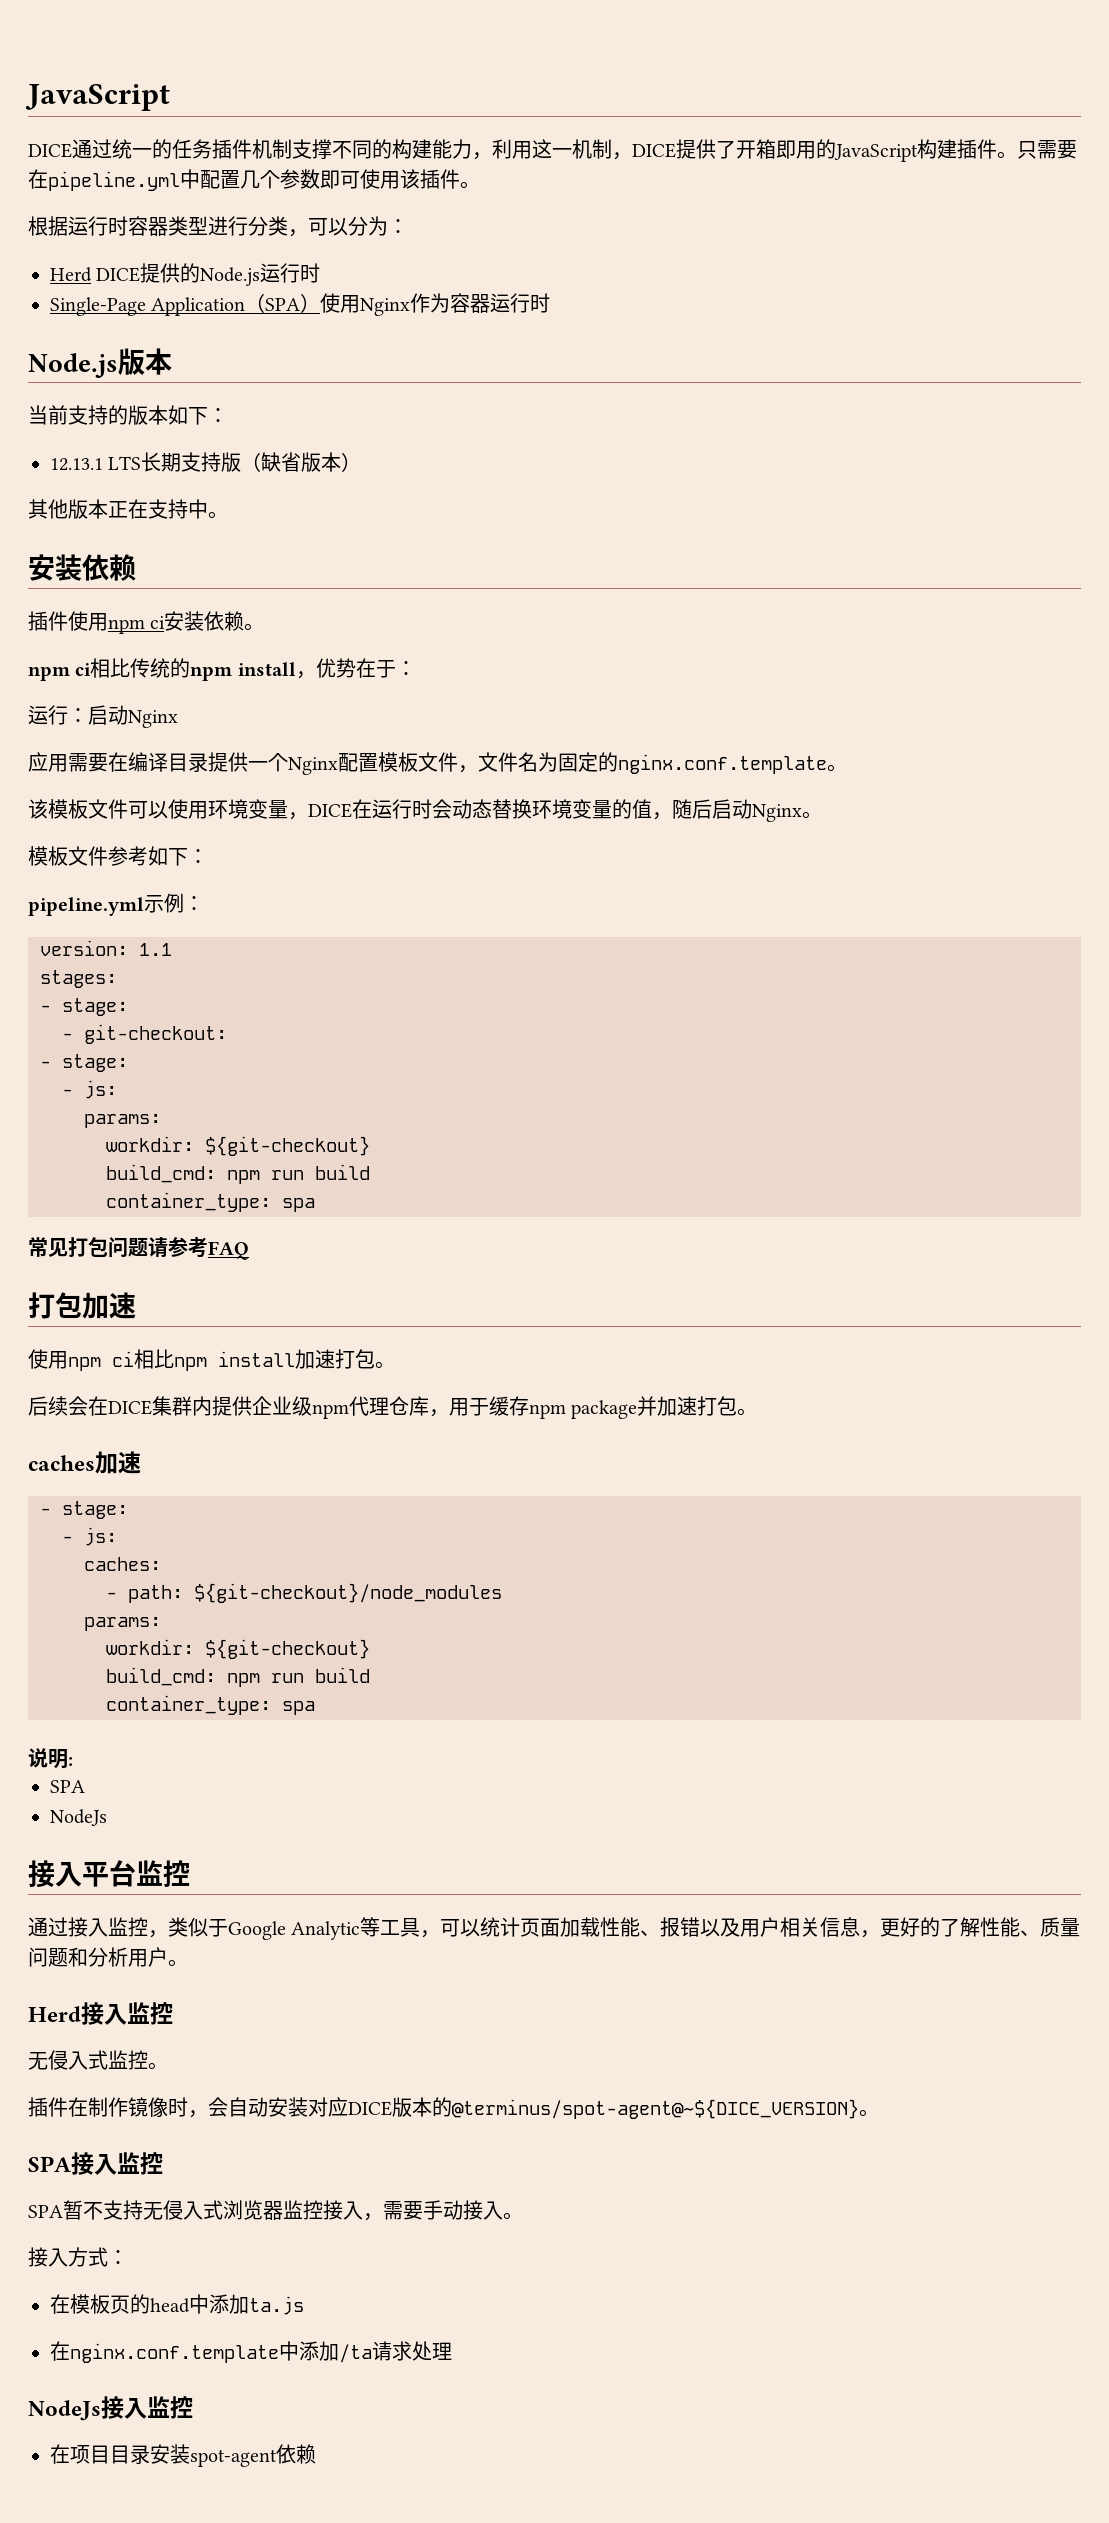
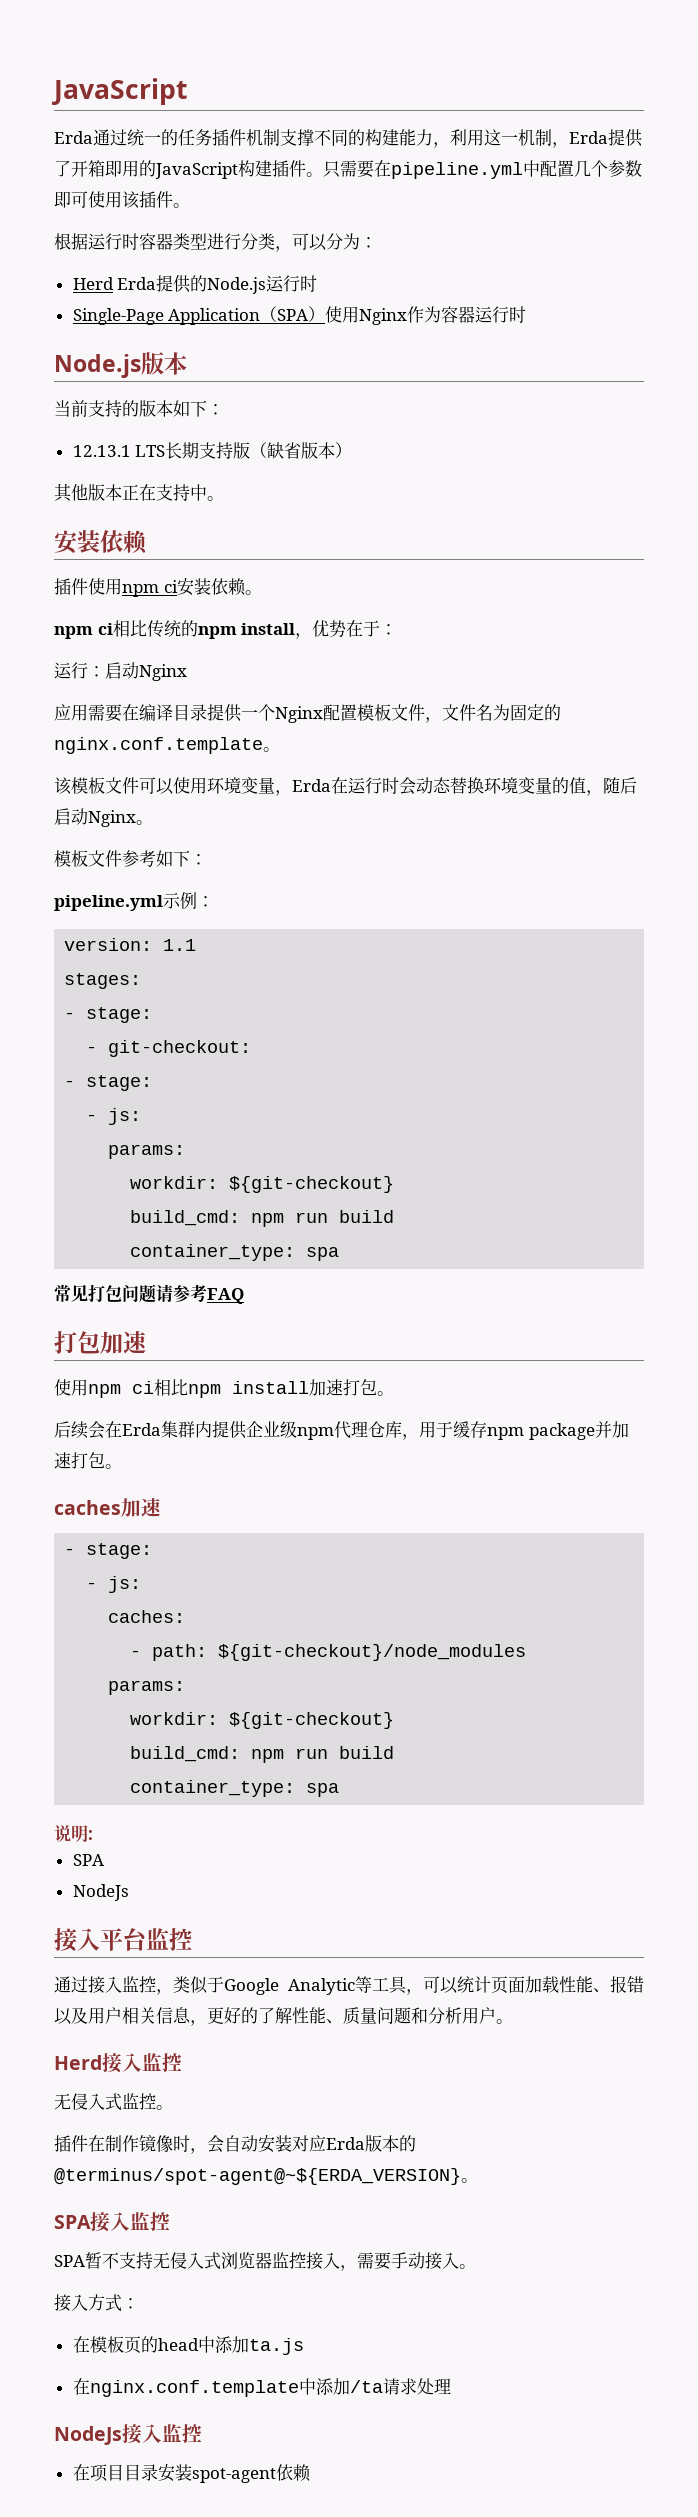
- DICE通过统一的任务插件机制支撑不同的构建能力，利用这一机制，DICE提供了开箱即用的JavaScript构建插件。
+ Erda通过统一的任务插件机制支撑不同的构建能力，利用这一机制，Erda提供了开箱即用的JavaScript构建插件。
- Herd DICE提供的Node.js运行时
+ Herd Erda提供的Node.js运行时
- 该模板文件可以使用环境变量，DICE在运行时会动态替换环境变量的值，随后启动Nginx。
+ 该模板文件可以使用环境变量，Erda在运行时会动态替换环境变量的值，随后启动Nginx。
- 后续会在DICE集群内提供企业级npm代理仓库，用于缓存npm package并加速打包。
+ 后续会在Erda集群内提供企业级npm代理仓库，用于缓存npm package并加速打包。
- 插件在制作镜像时，会自动安装对应DICE版本的@terminus/spot-agent@~${DICE_VERSION}。
+ 插件在制作镜像时，会自动安装对应Erda版本的@terminus/spot-agent@~${ERDA_VERSION}。

